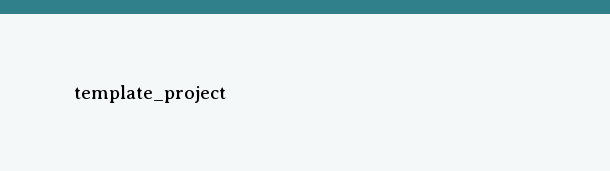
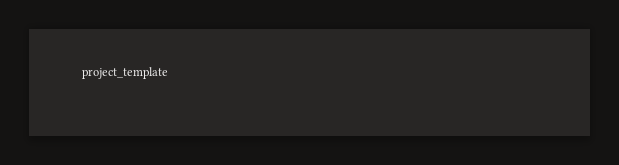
- template_project
+ project_template

